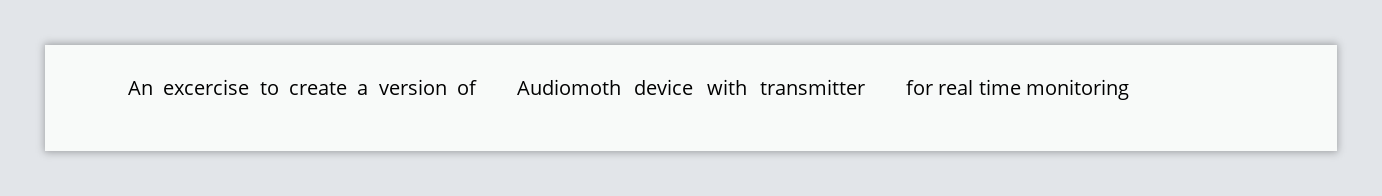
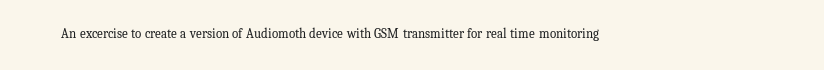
- An excercise to create a version of Audiomoth device with transmitter for real time monitoring
+ An excercise to create a version of Audiomoth device with GSM transmitter for real time monitoring

